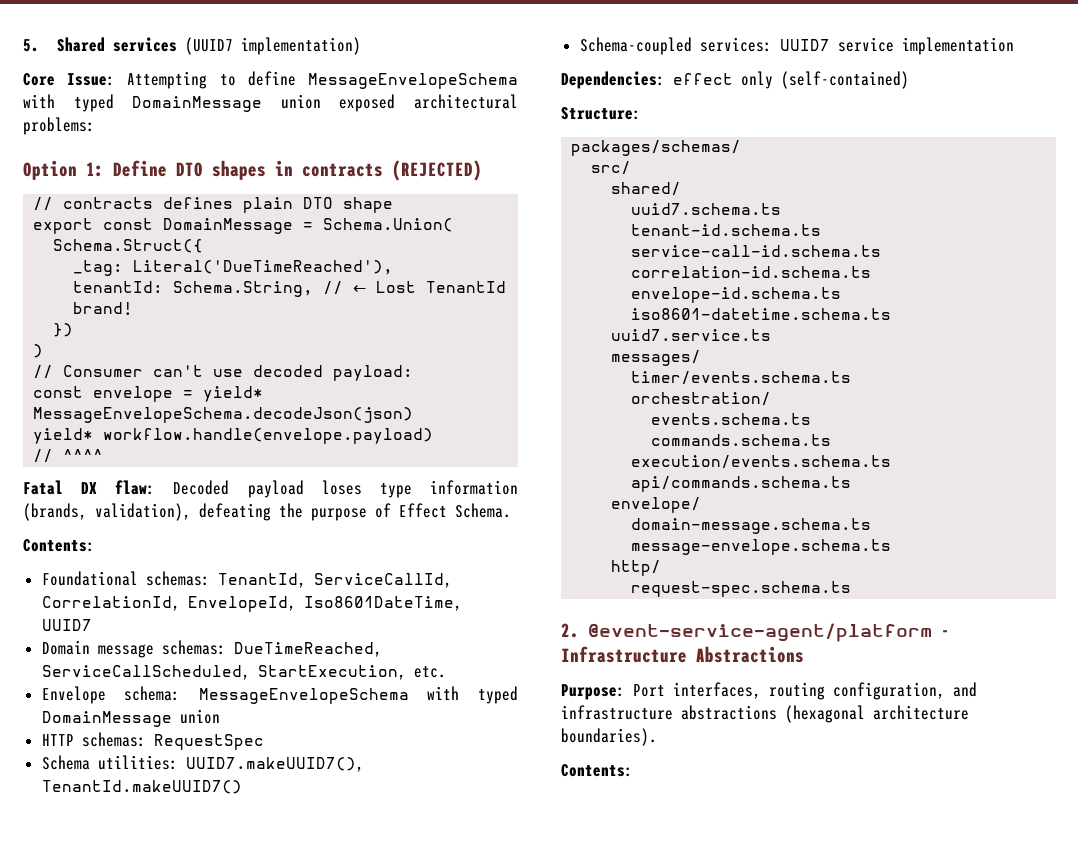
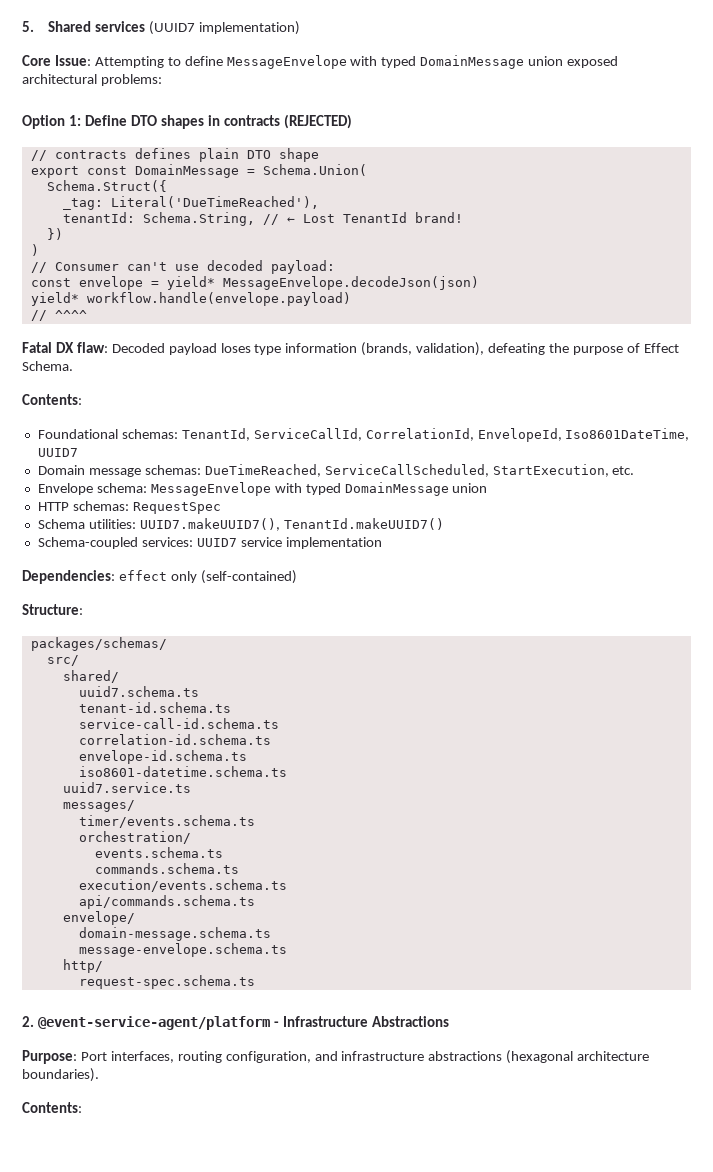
- Core Issue: Attempting to define MessageEnvelopeSchema with typed DomainMessage union exposed architectural problems:
+ Core Issue: Attempting to define MessageEnvelope with typed DomainMessage union exposed architectural problems:
- const envelope = yield* MessageEnvelopeSchema.decodeJson(json)
+ const envelope = yield* MessageEnvelope.decodeJson(json)
- Envelope schema: MessageEnvelopeSchema with typed DomainMessage union
+ Envelope schema: MessageEnvelope with typed DomainMessage union

